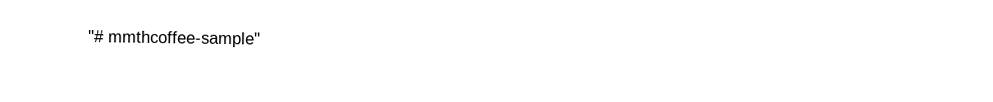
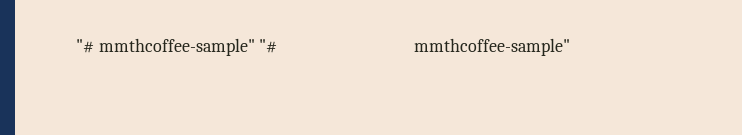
- "# mmthcoffee-sample"
+ "# mmthcoffee-sample" "# mmthcoffee-sample"

